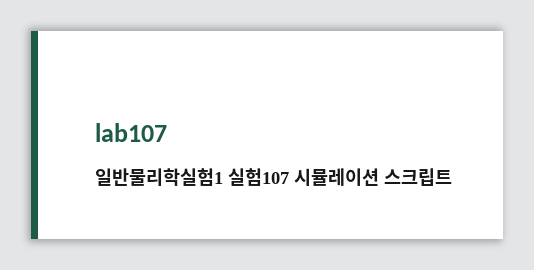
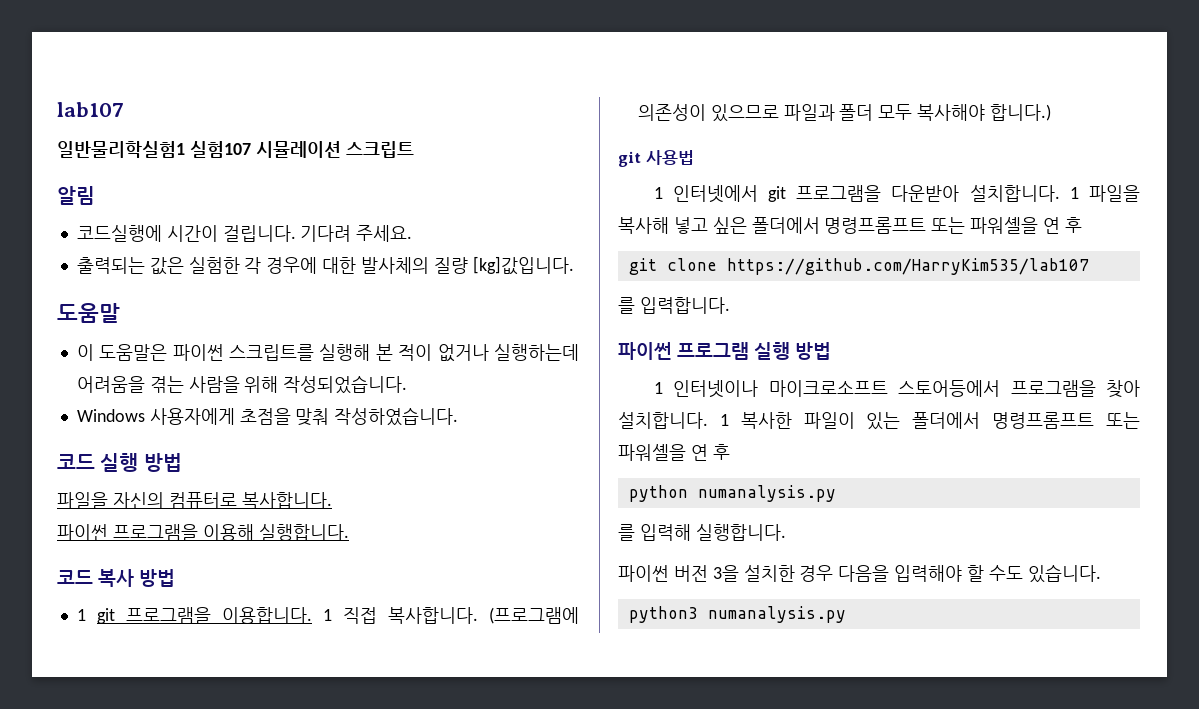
+ 알림
+ 코드실행에 시간이 걸립니다. 기다려 주세요.
+ 출력되는 값은 실험한 각 경우에 대한 발사체의 질량 [kg]값입니다.
+ 도움말
+ 이 도움말은 파이썬 스크립트를 실행해 본 적이 없거나 실행하는데 어려움을 겪는 사람을 위해 작성되었습니다.
+ Windows 사용자에게 초점을 맞춰 작성하였습니다.
+ 코드 실행 방법
+ 파일을 자신의 컴퓨터로 복사합니다.
+ 파이썬 프로그램을 이용해 실행합니다.
+ 코드 복사 방법
+ 1 git 프로그램을 이용합니다. 1 직접 복사합니다. (프로그램에 의존성이 있으므로 파일과 폴더 모두 복사해야 합니다.)
+ git 사용법
+ 1 인터넷에서 git 프로그램을 다운받아 설치합니다. 1 파일을 복사해 넣고 싶은 폴더에서 명령프롬프트 또는 파워셸을 연 후
+ git clone https://github.com/HarryKim535/lab107
+ 를 입력합니다.
+ 파이썬 프로그램 실행 방법
+ 1 인터넷이나 마이크로소프트 스토어등에서 프로그램을 찾아 설치합니다. 1 복사한 파일이 있는 폴더에서 명령프롬프트 또는 파워셸을 연 후
+ python numanalysis.py
+ 를 입력해 실행합니다.
+ 파이썬 버전 3을 설치한 경우 다음을 입력해야 할 수도 있습니다.
+ python3 numanalysis.py

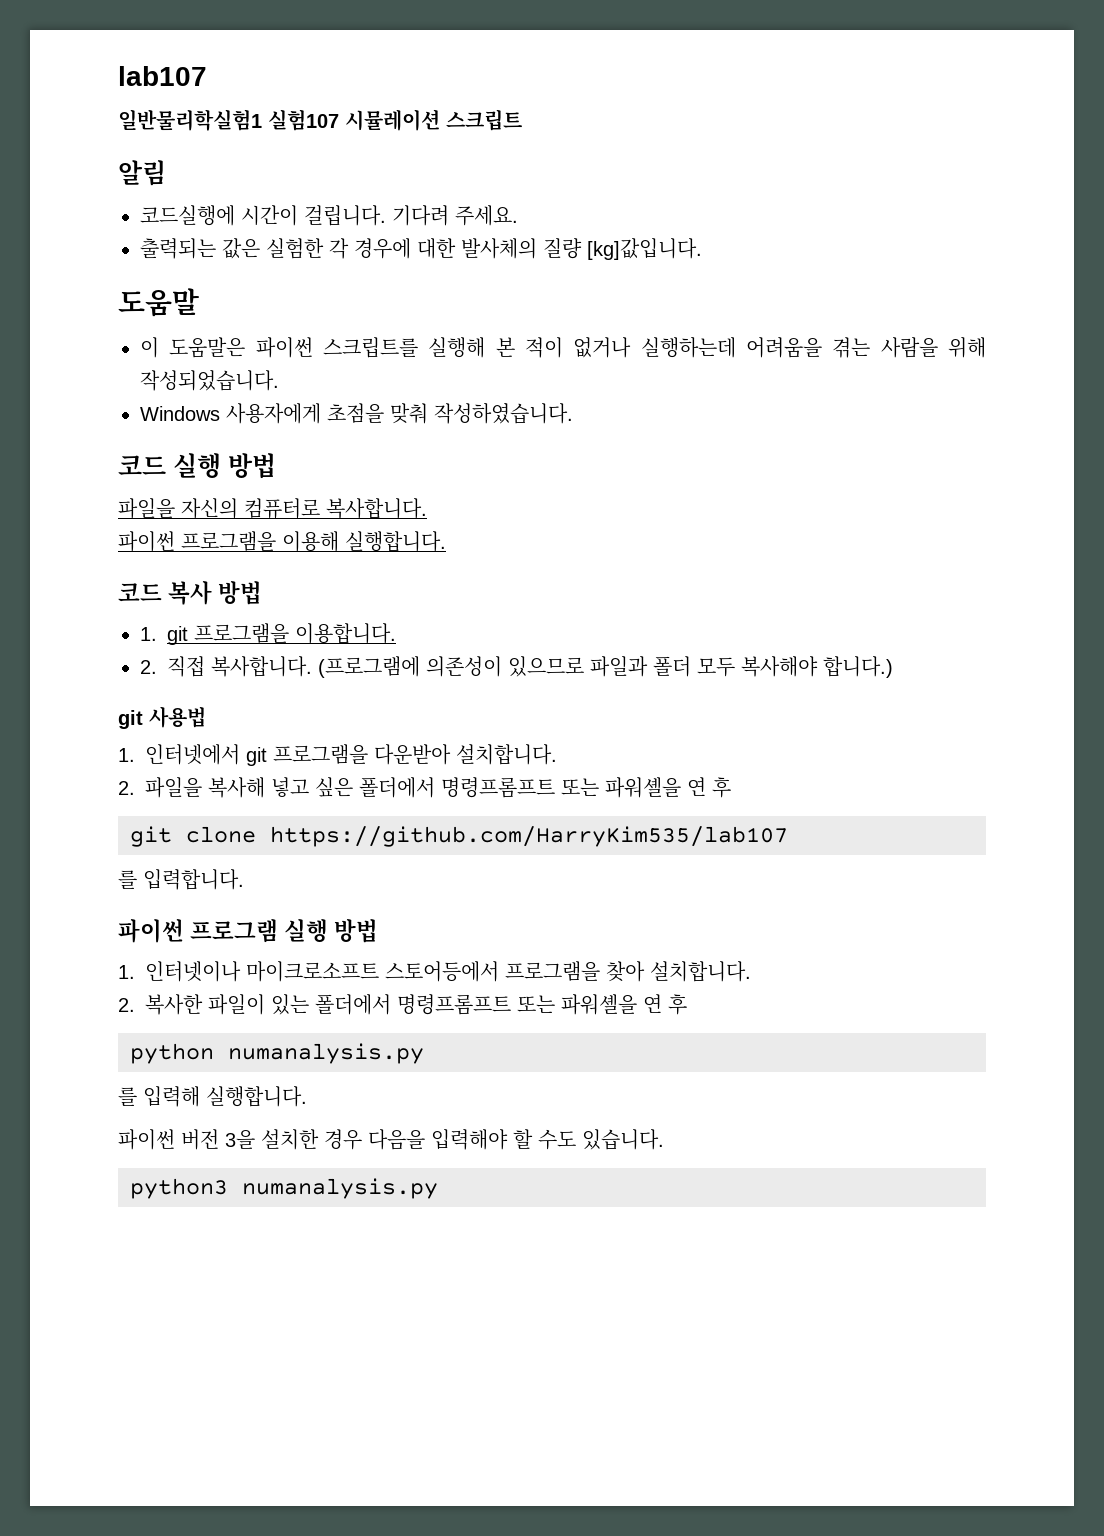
- 1 git 프로그램을 이용합니다. 1 직접 복사합니다.
+ 1. git 프로그램을 이용합니다.
+ 2. 직접 복사합니다.
- 1 인터넷에서 git 프로그램을 다운받아 설치합니다. 1 파일을 복사해 넣고 싶은 폴더에서 명령프롬프트 또는 파워셸을 연 후
+ 1. 인터넷에서 git 프로그램을 다운받아 설치합니다.
+ 2. 파일을 복사해 넣고 싶은 폴더에서 명령프롬프트 또는 파워셸을 연 후
- 1 인터넷이나 마이크로소프트 스토어등에서 프로그램을 찾아 설치합니다. 1 복사한 파일이 있는 폴더에서 명령프롬프트 또는 파워셸을 연 후
+ 1. 인터넷이나 마이크로소프트 스토어등에서 프로그램을 찾아 설치합니다.
+ 2. 복사한 파일이 있는 폴더에서 명령프롬프트 또는 파워셸을 연 후

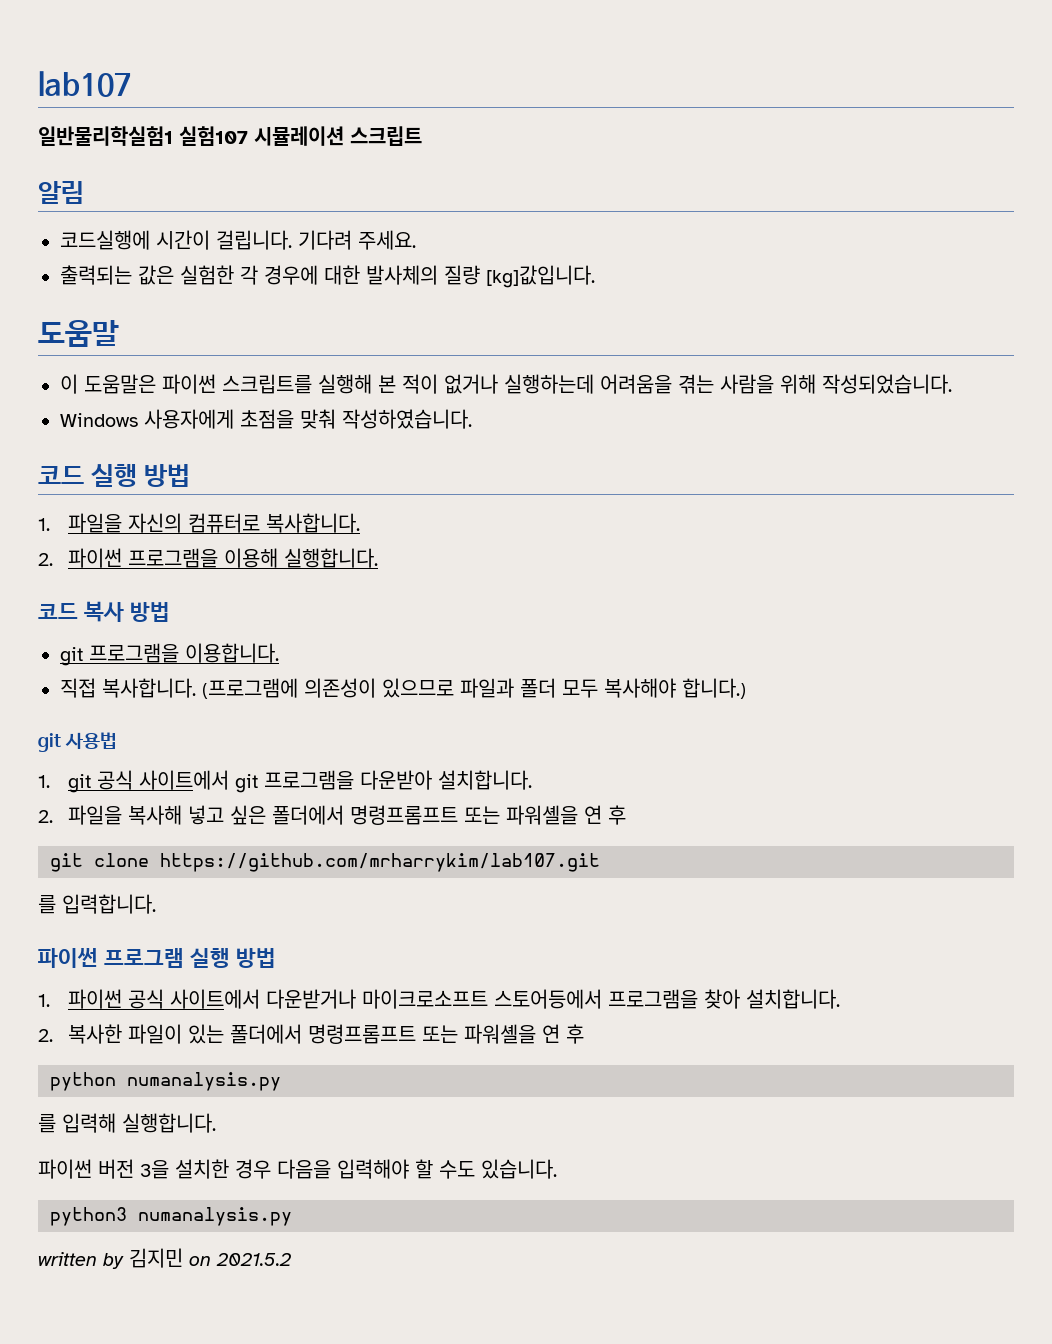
- 파일을 자신의 컴퓨터로 복사합니다.
+ 1. 파일을 자신의 컴퓨터로 복사합니다.
- 파이썬 프로그램을 이용해 실행합니다.
+ 2. 파이썬 프로그램을 이용해 실행합니다.
- 1. git 프로그램을 이용합니다.
+ git 프로그램을 이용합니다.
- 2. 직접 복사합니다.
+ 직접 복사합니다.
- 1. 인터넷에서 git 프로그램을 다운받아 설치합니다.
+ 1. git 공식 사이트에서 git 프로그램을 다운받아 설치합니다.
- git clone https://github.com/HarryKim535/lab107
+ git clone https://github.com/mrharrykim/lab107.git
- 1. 인터넷이나 마이크로소프트 스토어등에서 프로그램을 찾아 설치합니다.
+ 1. 파이썬 공식 사이트에서 다운받거나 마이크로소프트 스토어등에서 프로그램을 찾아 설치합니다.
+ written by 김지민 on 2021.5.2

